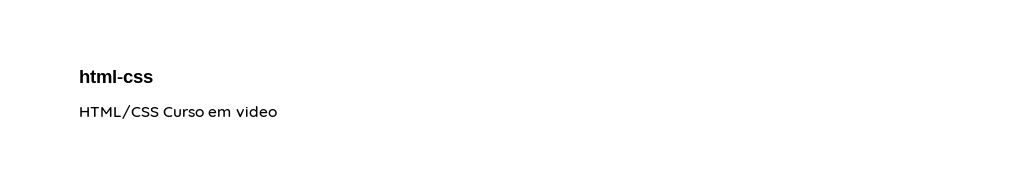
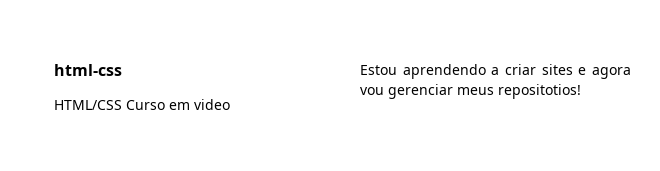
+ Estou aprendendo a criar sites e agora vou gerenciar meus repositotios!

